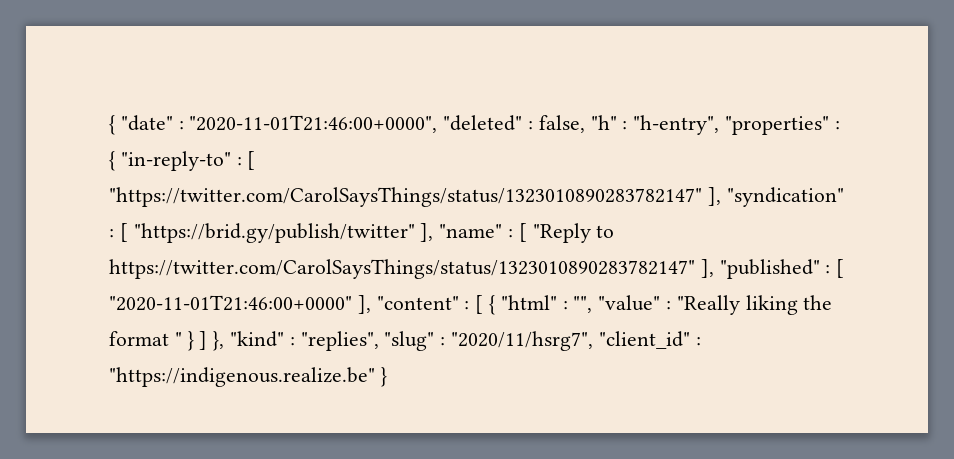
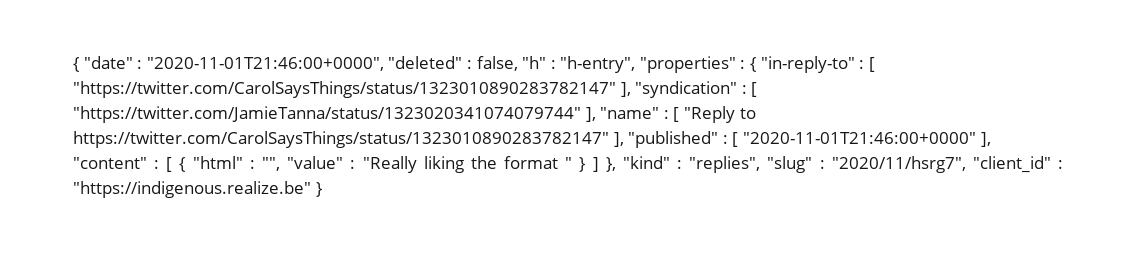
- [ "https://brid.gy/publish/twitter" ], "name" :
+ [ "https://twitter.com/JamieTanna/status/1323020341074079744" ], "name" :

